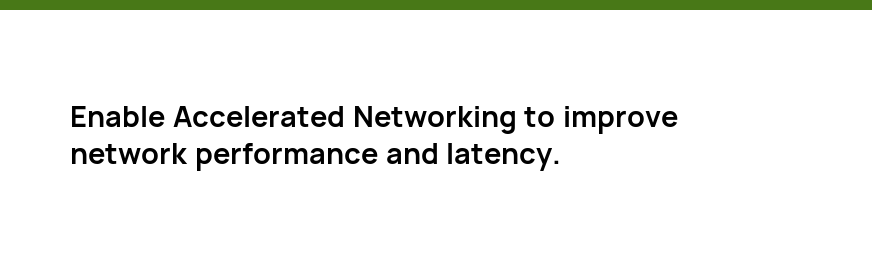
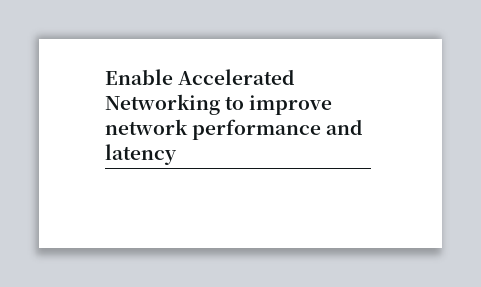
- Enable Accelerated Networking to improve network performance and latency.
+ Enable Accelerated Networking to improve network performance and latency

